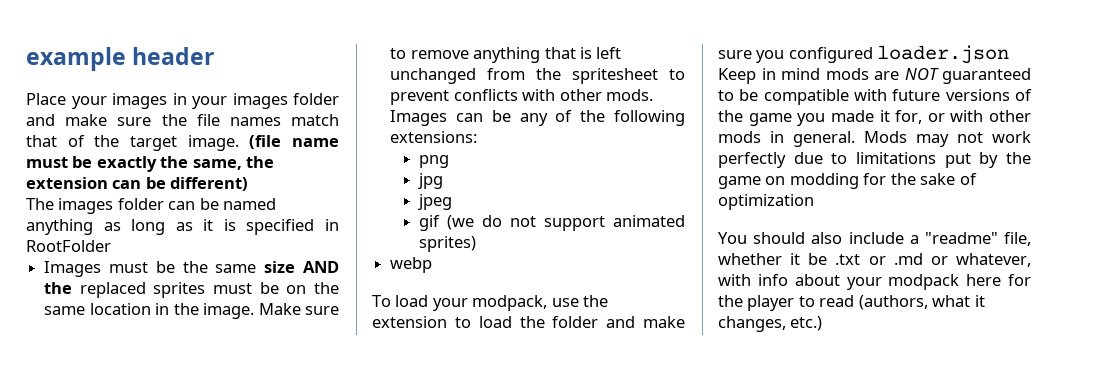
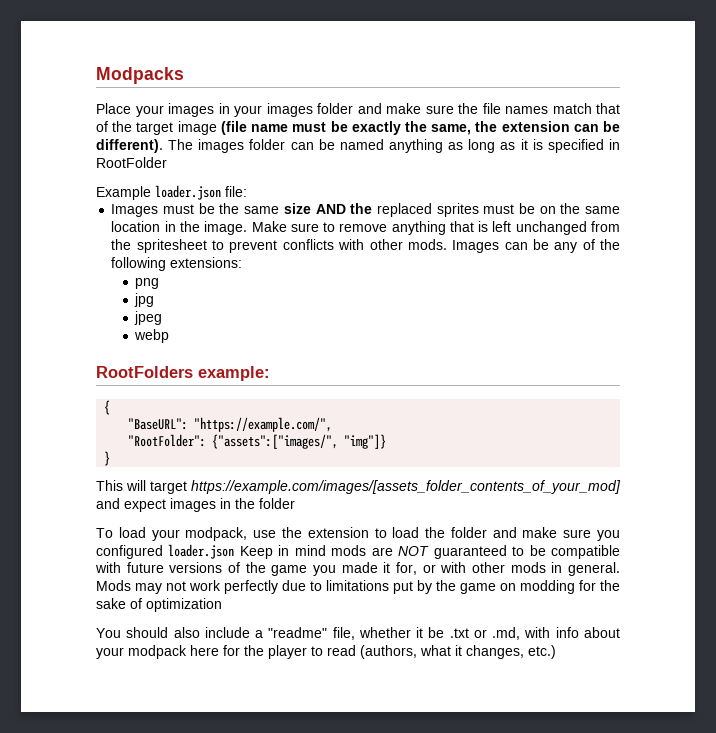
- example header
+ Modpacks
- Place your images in your images folder and make sure the file names match that of the target image. (file name must be exactly the same, the extension can be different)
- The images folder can be named anything as long as it is specified in RootFolder
+ Place your images in your images folder and make sure the file names match that of the target image (file name must be exactly the same, the extension can be different). The images folder can be named anything as long as it is specified in RootFolder
+ Example loader.json file:
- gif (we do not support animated sprites)
  webp
+ RootFolders example:
+ {
+ "BaseURL": "https://example.com/",
+ "RootFolder": {"assets":["images/", "img"]}
+ }
+ This will target https://example.com/images/[assets_folder_contents_of_your_mod] and expect images in the folder
- You should also include a "readme" file, whether it be .txt or .md or whatever, with info about your modpack here for the player to read (authors, what it changes, etc.)
+ You should also include a "readme" file, whether it be .txt or .md, with info about your modpack here for the player to read (authors, what it changes, etc.)

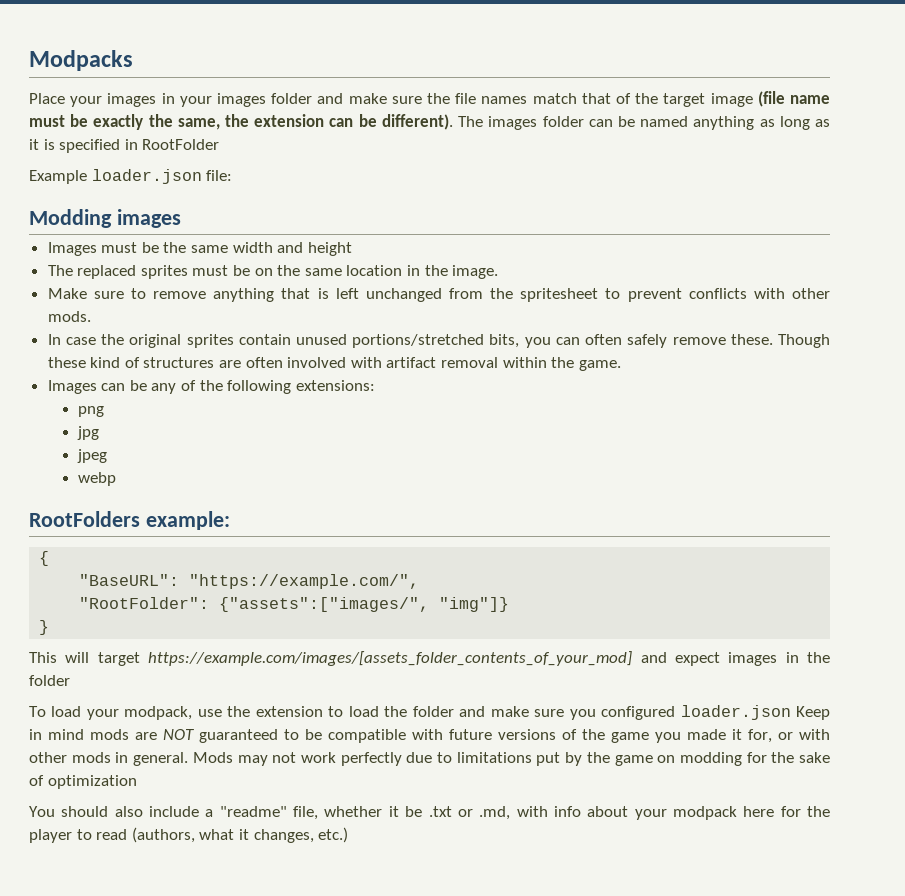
+ Modding images
- Images must be the same size AND the replaced sprites must be on the same location in the image. Make sure to remove anything that is left unchanged from the spritesheet to prevent conflicts with other mods. Images can be any of the following extensions:
+ Images must be the same width and height
+ The replaced sprites must be on the same location in the image.
+ Make sure to remove anything that is left unchanged from the spritesheet to prevent conflicts with other mods.
+ In case the original sprites contain unused portions/stretched bits, you can often safely remove these. Though these kind of structures are often involved with artifact removal within the game.
+ Images can be any of the following extensions:

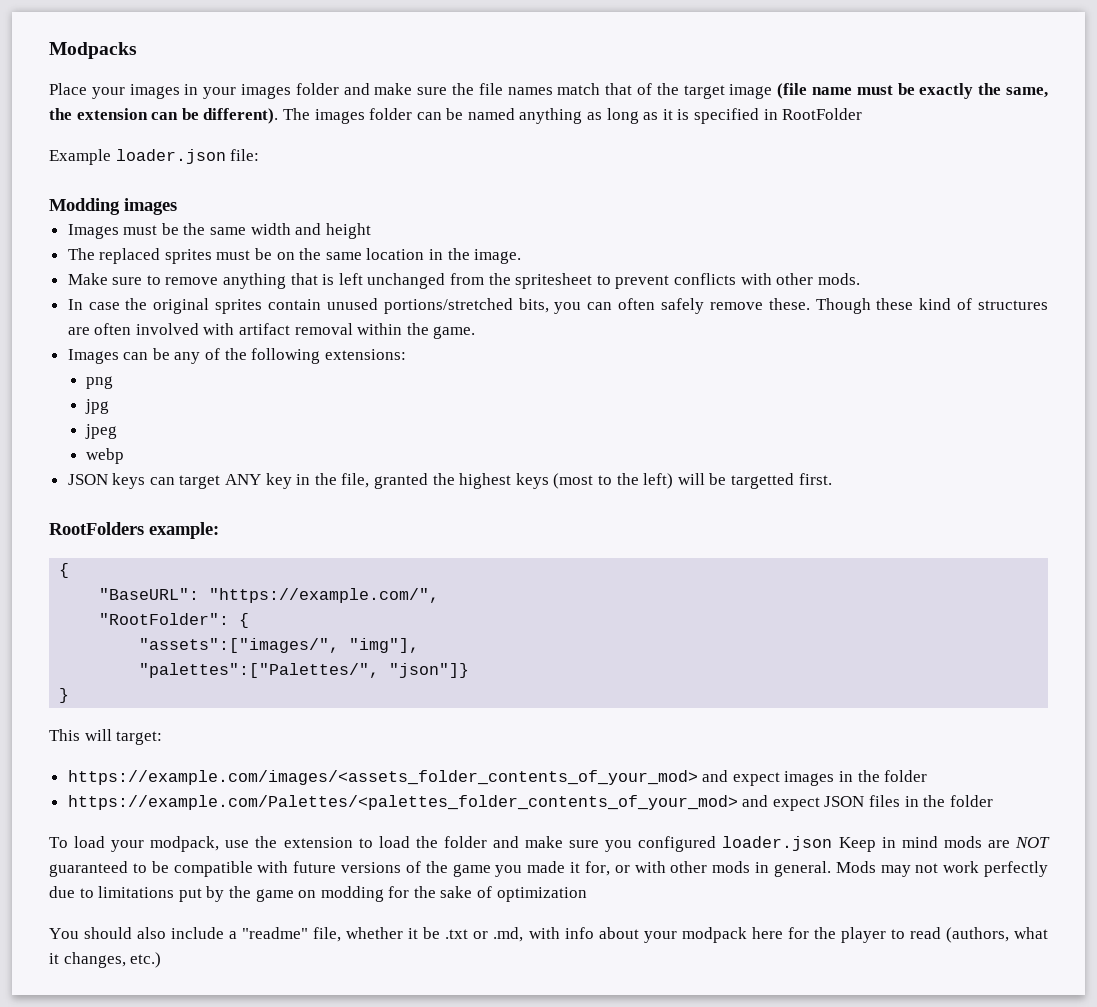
+ JSON keys can target ANY key in the file, granted the highest keys (most to the left) will be targetted first.
- "RootFolder": {"assets":["images/", "img"]}
+ "RootFolder": {
+ "assets":["images/", "img"],
+ "palettes":["Palettes/", "json"]}
- This will target https://example.com/images/[assets_folder_contents_of_your_mod] and expect images in the folder
+ This will target:
+ https://example.com/images/<assets_folder_contents_of_your_mod> and expect images in the folder
+ https://example.com/Palettes/<palettes_folder_contents_of_your_mod> and expect JSON files in the folder

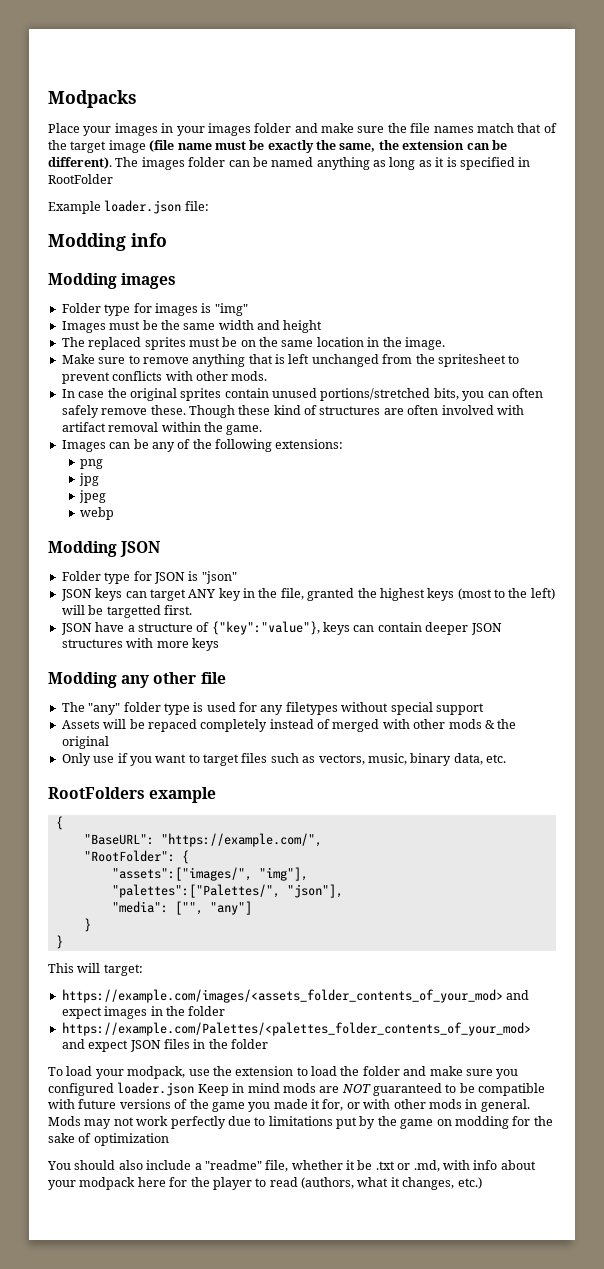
+ Modding info
+ Folder type for images is "img"
+ Modding JSON
+ Folder type for JSON is "json"
+ JSON have a structure of {"key":"value"}, keys can contain deeper JSON structures with more keys
+ Modding any other file
+ The "any" folder type is used for any filetypes without special support
+ Assets will be repaced completely instead of merged with other mods & the original
+ Only use if you want to target files such as vectors, music, binary data, etc.
- RootFolders example:
+ RootFolders example
- "palettes":["Palettes/", "json"]}
+ "palettes":["Palettes/", "json"],
+ "media": ["", "any"]
+ }

